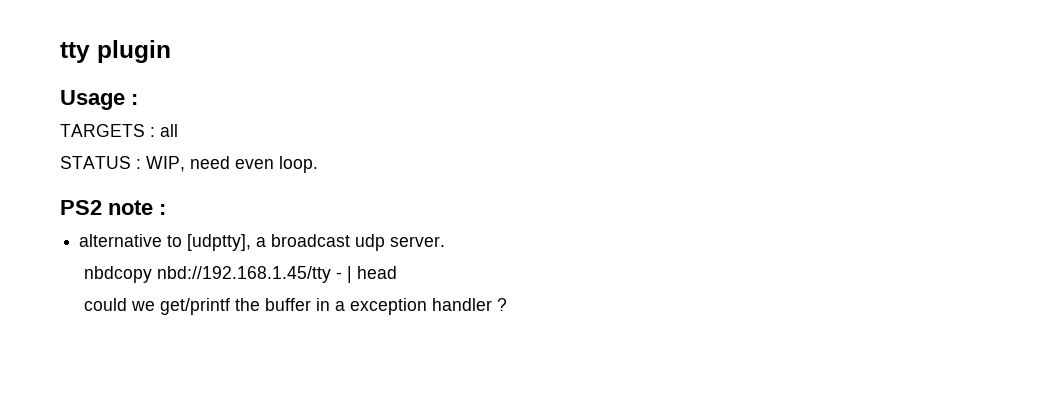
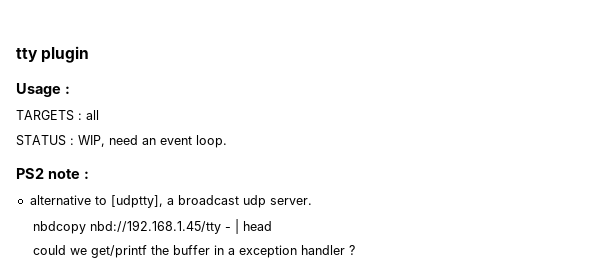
- STATUS : WIP, need even loop.
+ STATUS : WIP, need an event loop.

